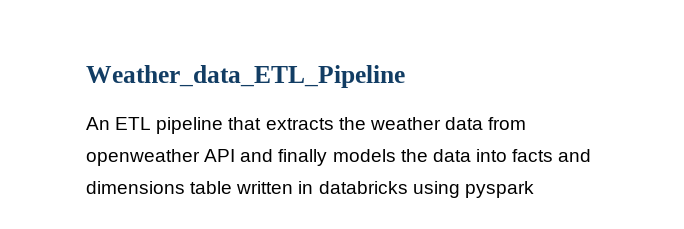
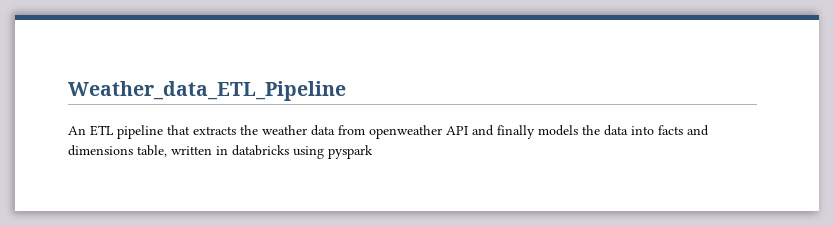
- An ETL pipeline that extracts the weather data from openweather API and finally models the data into facts and dimensions table written in databricks using pyspark
+ An ETL pipeline that extracts the weather data from openweather API and finally models the data into facts and dimensions table, written in databricks using pyspark

